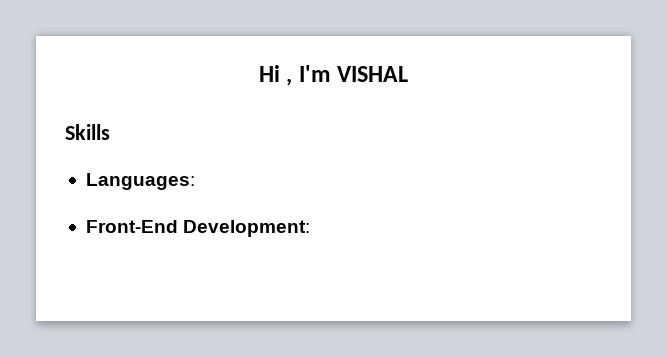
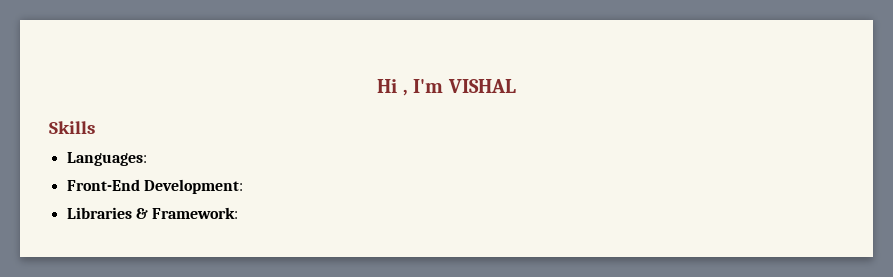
+ Libraries & Framework:

